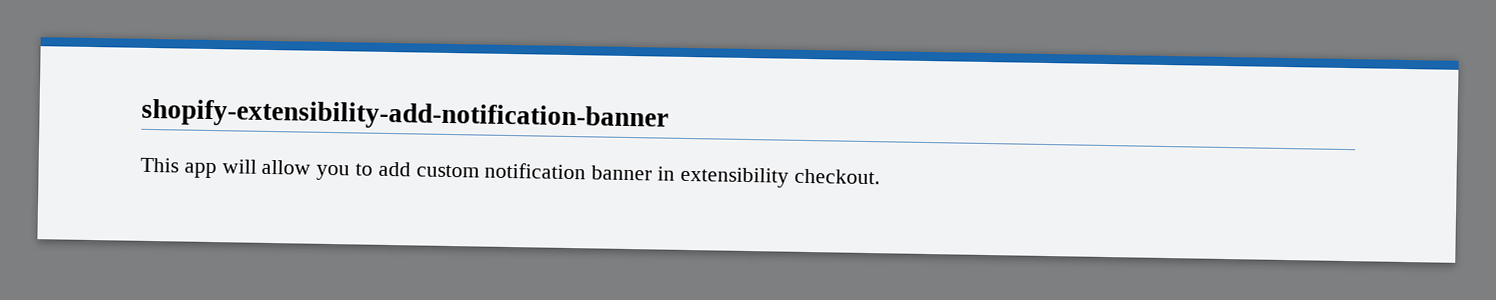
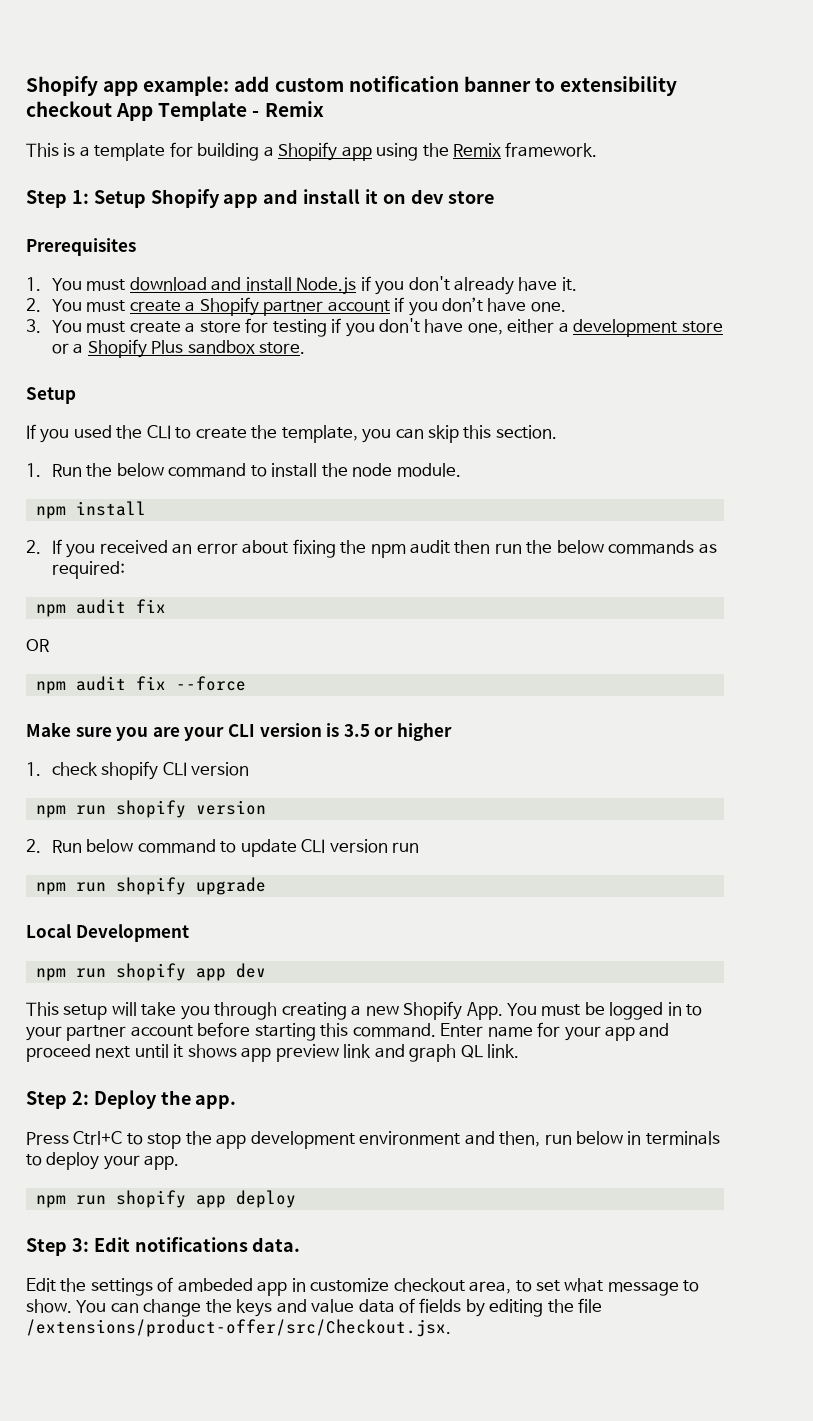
- shopify-extensibility-add-notification-banner
- This app will allow you to add custom notification banner in extensibility checkout.
+ Shopify app example: add custom notification banner to extensibility checkout App Template - Remix
+ This is a template for building a Shopify app using the Remix framework.
+ Step 1: Setup Shopify app and install it on dev store
+ Prerequisites
+ 1. You must download and install Node.js if you don't already have it.
+ 2. You must create a Shopify partner account if you don’t have one.
+ 3. You must create a store for testing if you don't have one, either a development store or a Shopify Plus sandbox store.
+ Setup
+ If you used the CLI to create the template, you can skip this section.
+ 1. Run the below command to install the node module.
+ npm install
+ 2. If you received an error about fixing the npm audit then run the below commands as required:
+ npm audit fix
+ OR
+ npm audit fix --force
+ Make sure you are your CLI version is 3.5 or higher
+ 1. check shopify CLI version
+ npm run shopify version
+ 2. Run below command to update CLI version run
+ npm run shopify upgrade
+ Local Development
+ npm run shopify app dev
+ This setup will take you through creating a new Shopify App. You must be logged in to your partner account before starting this command. Enter name for your app and proceed next until it shows app preview link and graph QL link.
+ Step 2: Deploy the app.
+ Press Ctrl+C to stop the app development environment and then, run below in terminals to deploy your app.
+ npm run shopify app deploy
+ Step 3: Edit notifications data.
+ Edit the settings of ambeded app in customize checkout area, to set what message to show. You can change the keys and value data of fields by editing the file /extensions/product-offer/src/Checkout.jsx.

